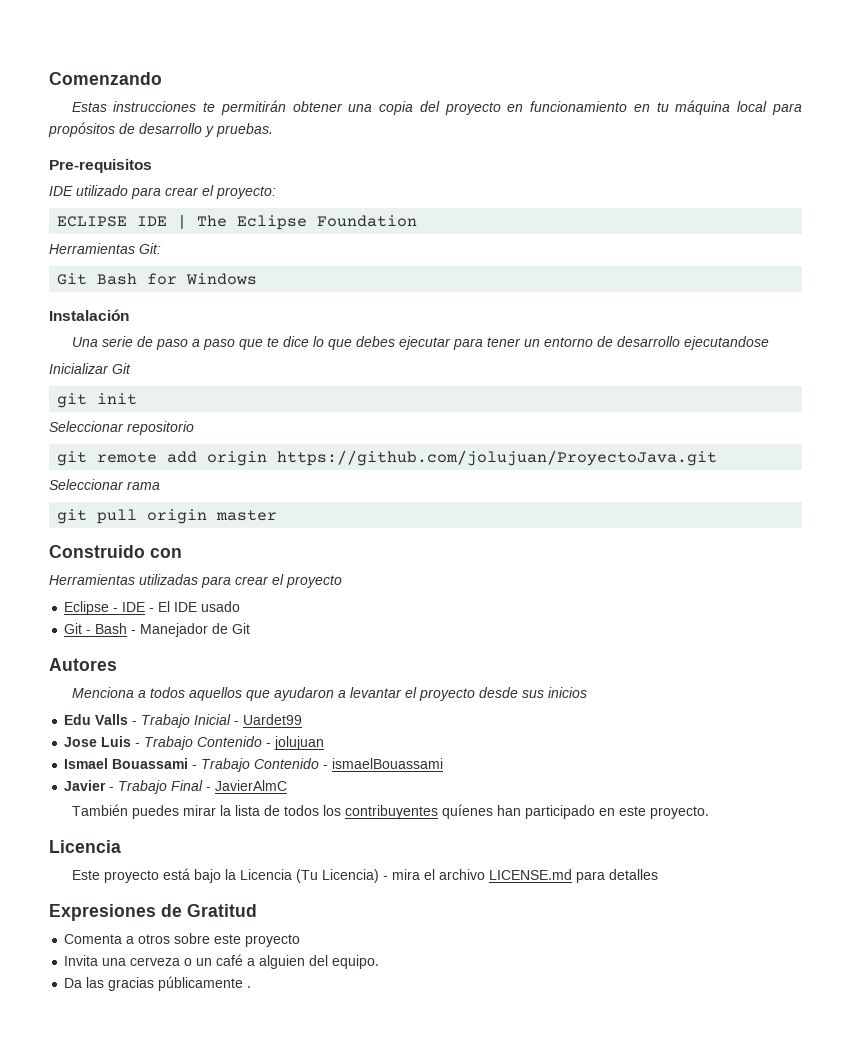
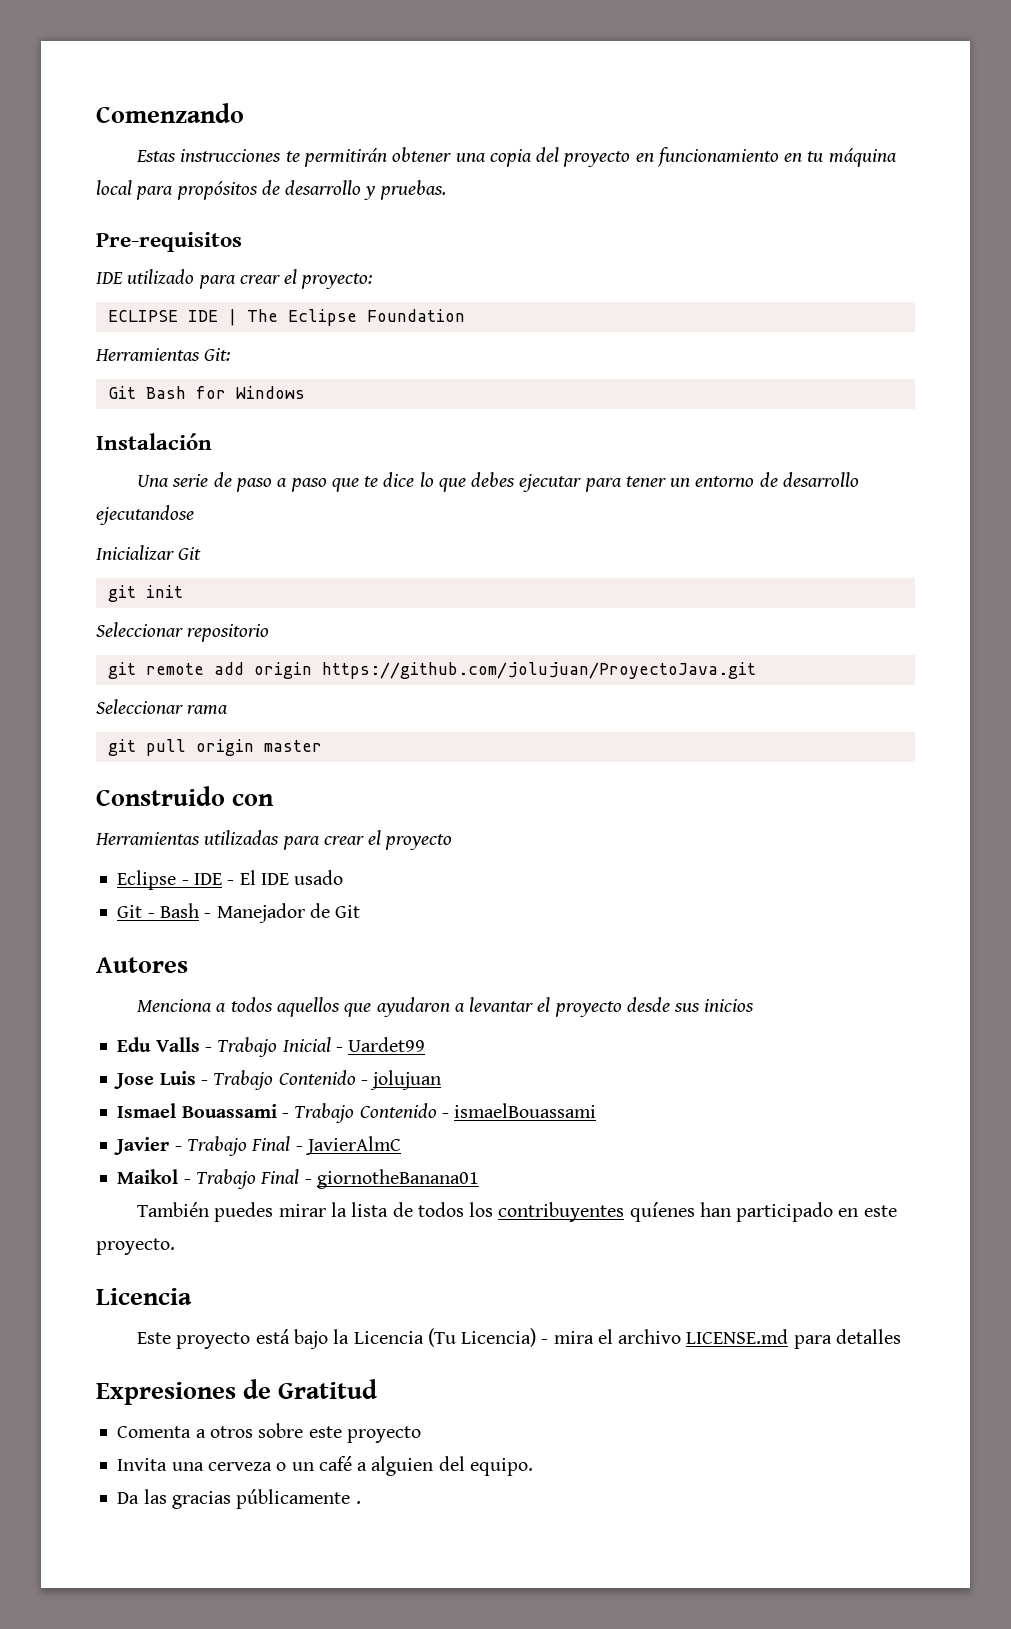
+ Maikol - Trabajo Final - giornotheBanana01

